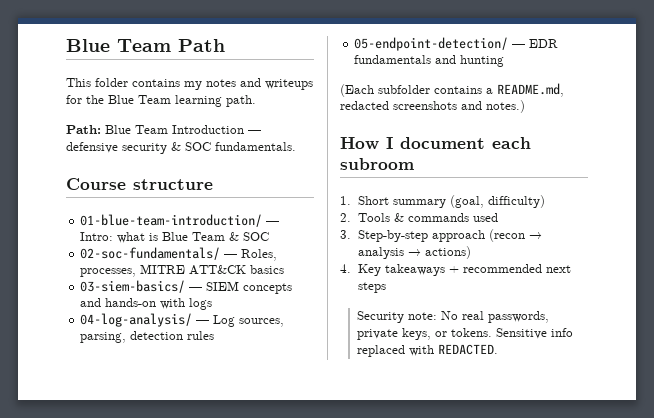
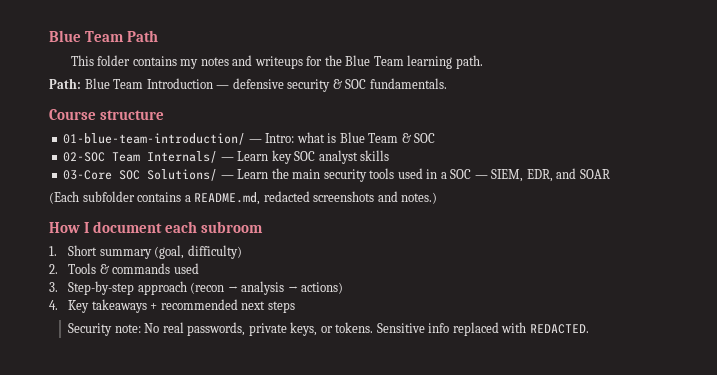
- 02-soc-fundamentals/ — Roles, processes, MITRE ATT&CK basics
- 03-siem-basics/ — SIEM concepts and hands-on with logs
- 04-log-analysis/ — Log sources, parsing, detection rules
- 05-endpoint-detection/ — EDR fundamentals and hunting
+ 02-SOC Team Internals/ — Learn key SOC analyst skills
+ 03-Core SOC Solutions/ — Learn the main security tools used in a SOC — SIEM, EDR, and SOAR

